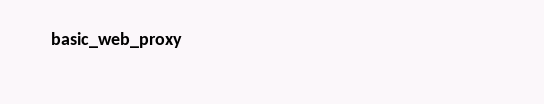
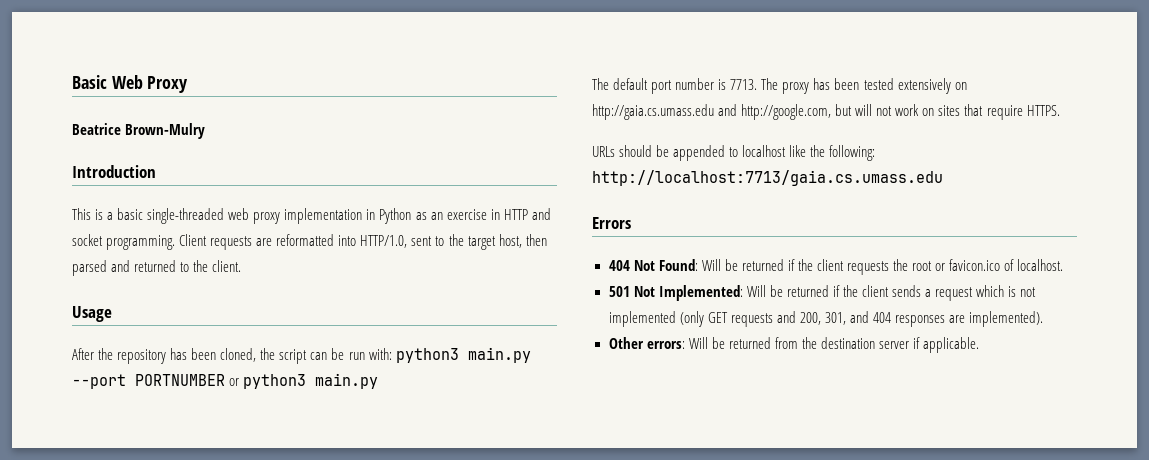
- basic_web_proxy
+ Basic Web Proxy
+ Beatrice Brown-Mulry
+ Introduction
+ This is a basic single-threaded web proxy implementation in Python as an exercise in HTTP and socket programming. Client requests are reformatted into HTTP/1.0, sent to the target host, then parsed and returned to the client.
+ Usage
+ After the repository has been cloned, the script can be run with: python3 main.py --port PORTNUMBER or python3 main.py
+ The default port number is 7713. The proxy has been tested extensively on http://gaia.cs.umass.edu and http://google.com, but will not work on sites that require HTTPS.
+ URLs should be appended to localhost like the following: http://localhost:7713/gaia.cs.umass.edu
+ Errors
+ 404 Not Found: Will be returned if the client requests the root or favicon.ico of localhost.
+ 501 Not Implemented: Will be returned if the client sends a request which is not implemented (only GET requests and 200, 301, and 404 responses are implemented).
+ Other errors: Will be returned from the destination server if applicable.

